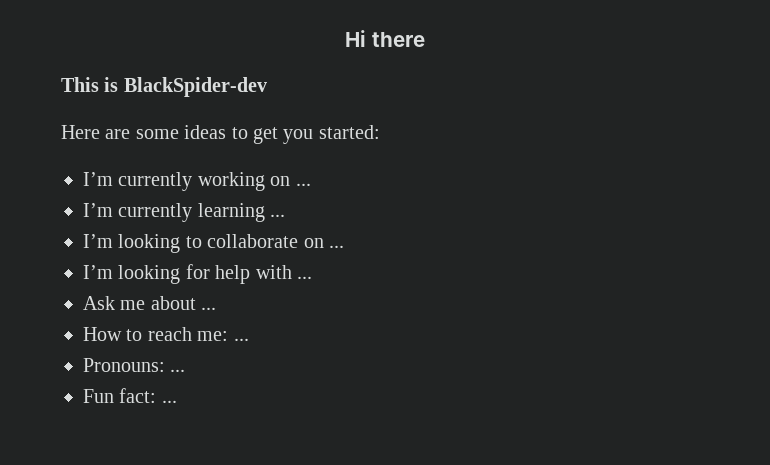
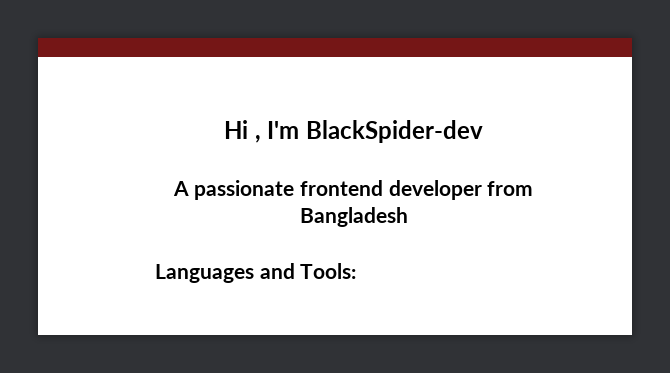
- Hi there
- This is BlackSpider-dev
- Here are some ideas to get you started:
- I’m currently working on ...
- I’m currently learning ...
- I’m looking to collaborate on ...
- I’m looking for help with ...
- Ask me about ...
- How to reach me: ...
- Pronouns: ...
- Fun fact: ...
+ Hi , I'm BlackSpider-dev
+ A passionate frontend developer from Bangladesh
+ Languages and Tools:

